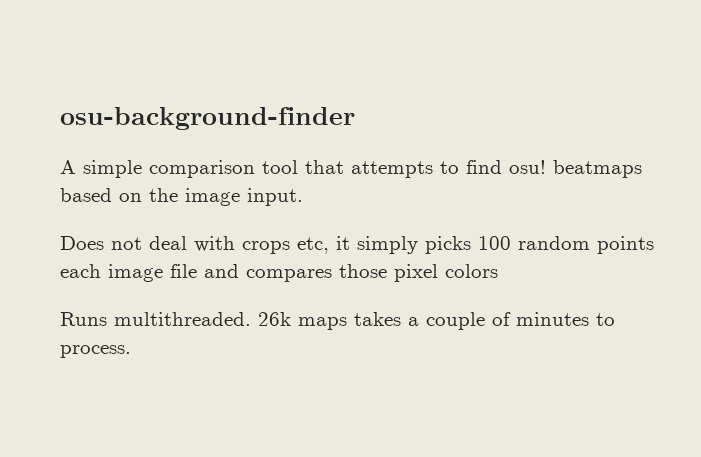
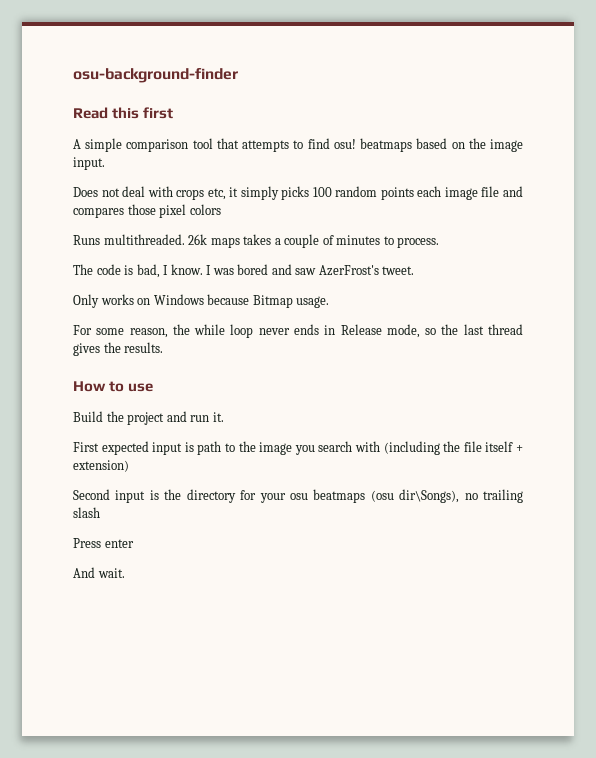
+ Read this first
+ The code is bad, I know. I was bored and saw AzerFrost's tweet.
+ Only works on Windows because Bitmap usage.
+ For some reason, the while loop never ends in Release mode, so the last thread gives the results.
+ How to use
+ Build the project and run it.
+ First expected input is path to the image you search with (including the file itself + extension)
+ Second input is the directory for your osu beatmaps (osu dir\Songs), no trailing slash
+ Press enter
+ And wait.

